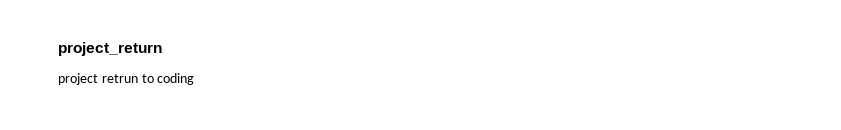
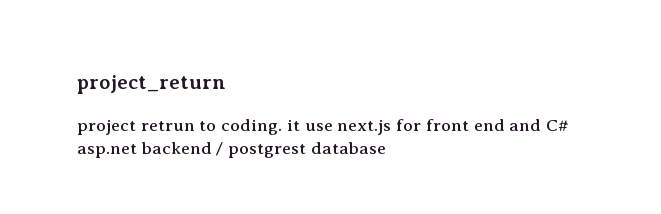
- project retrun to coding
+ project retrun to coding. it use next.js for front end and C# asp.net backend / postgrest database

